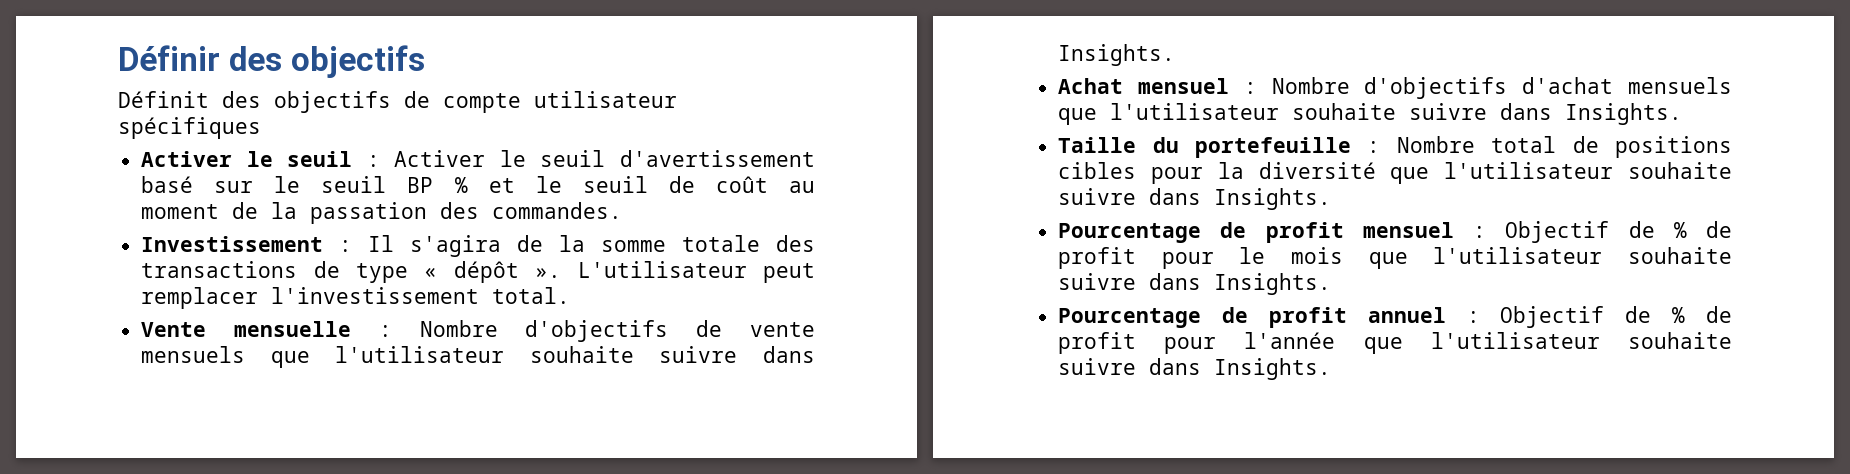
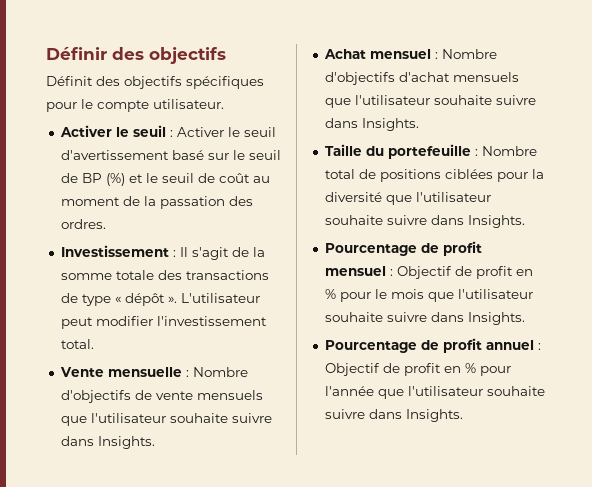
- Définit des objectifs de compte utilisateur spécifiques
+ Définit des objectifs spécifiques pour le compte utilisateur.
- Activer le seuil : Activer le seuil d'avertissement basé sur le seuil BP % et le seuil de coût au moment de la passation des commandes.
+ Activer le seuil : Activer le seuil d'avertissement basé sur le seuil de BP (%) et le seuil de coût au moment de la passation des ordres.
- Investissement : Il s'agira de la somme totale des transactions de type « dépôt ».
+ Investissement : Il s'agit de la somme totale des transactions de type « dépôt ».
- L'utilisateur peut remplacer l'investissement total.
+ L'utilisateur peut modifier l'investissement total.
- Taille du portefeuille : Nombre total de positions cibles pour la diversité que l'utilisateur souhaite suivre dans Insights.
+ Taille du portefeuille : Nombre total de positions ciblées pour la diversité que l'utilisateur souhaite suivre dans Insights.
- Pourcentage de profit mensuel : Objectif de % de profit pour le mois que l'utilisateur souhaite suivre dans Insights.
+ Pourcentage de profit mensuel : Objectif de profit en % pour le mois que l'utilisateur souhaite suivre dans Insights.
- Pourcentage de profit annuel : Objectif de % de profit pour l'année que l'utilisateur souhaite suivre dans Insights.
+ Pourcentage de profit annuel : Objectif de profit en % pour l'année que l'utilisateur souhaite suivre dans Insights.

